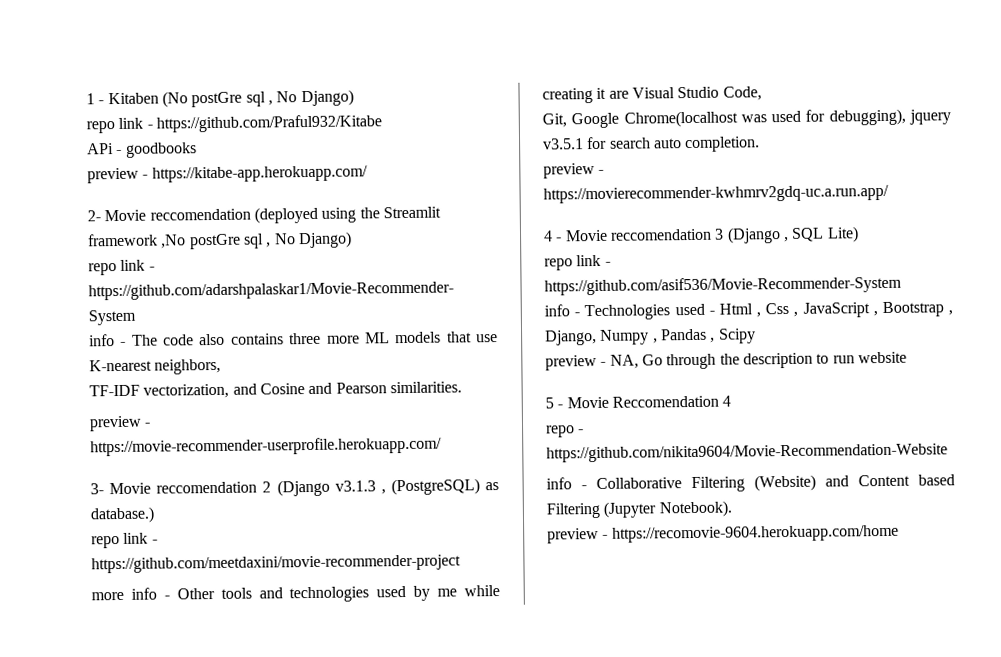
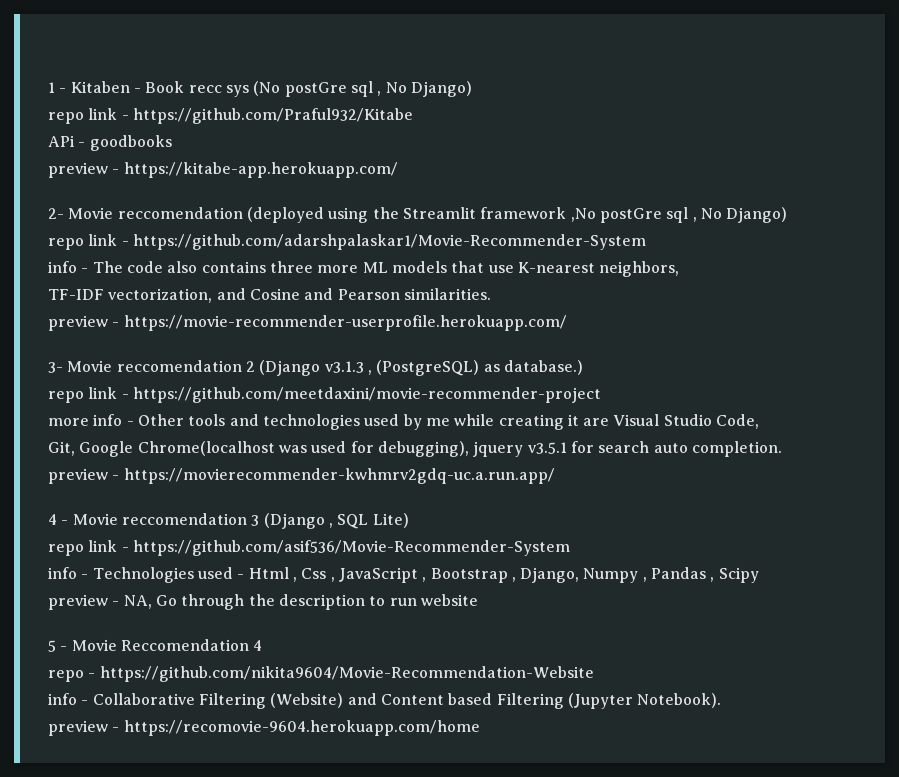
- 1 - Kitaben (No postGre sql , No Django)
+ 1 - Kitaben - Book recc sys (No postGre sql , No Django)

